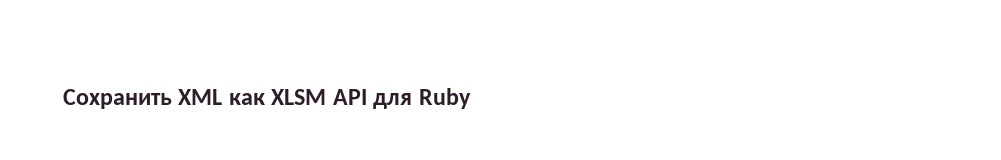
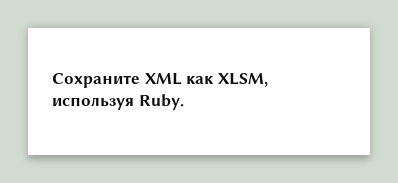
- Сохранить XML как XLSM API для Ruby
+ Сохраните XML как XLSM, используя Ruby.

